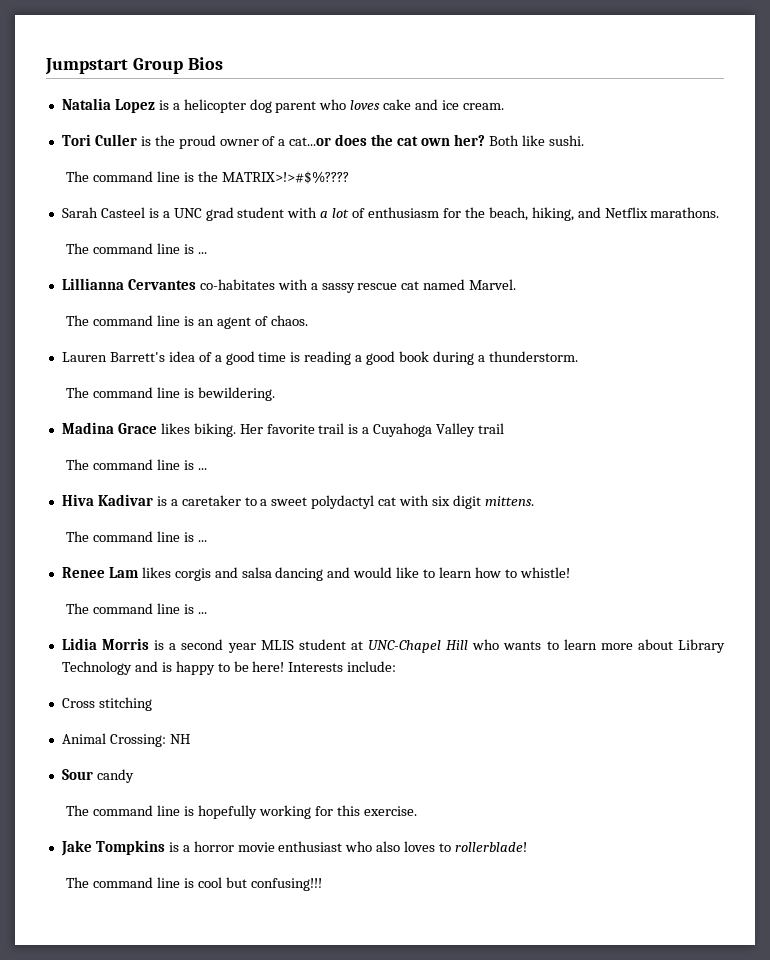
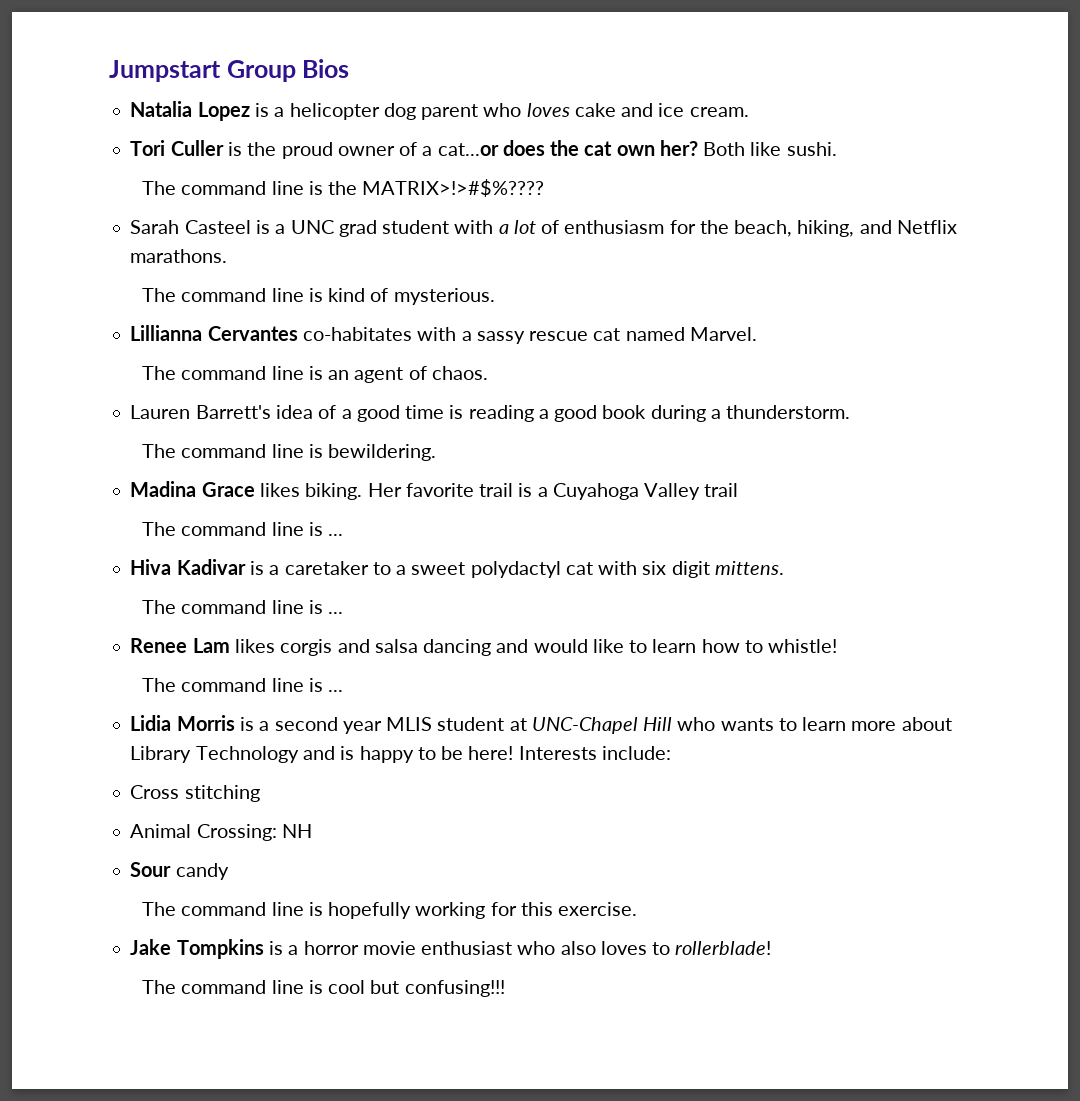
  Sarah Casteel is a UNC grad student with a lot of enthusiasm for the beach, hiking, and Netflix marathons.
- The command line is ...
+ The command line is kind of mysterious.

